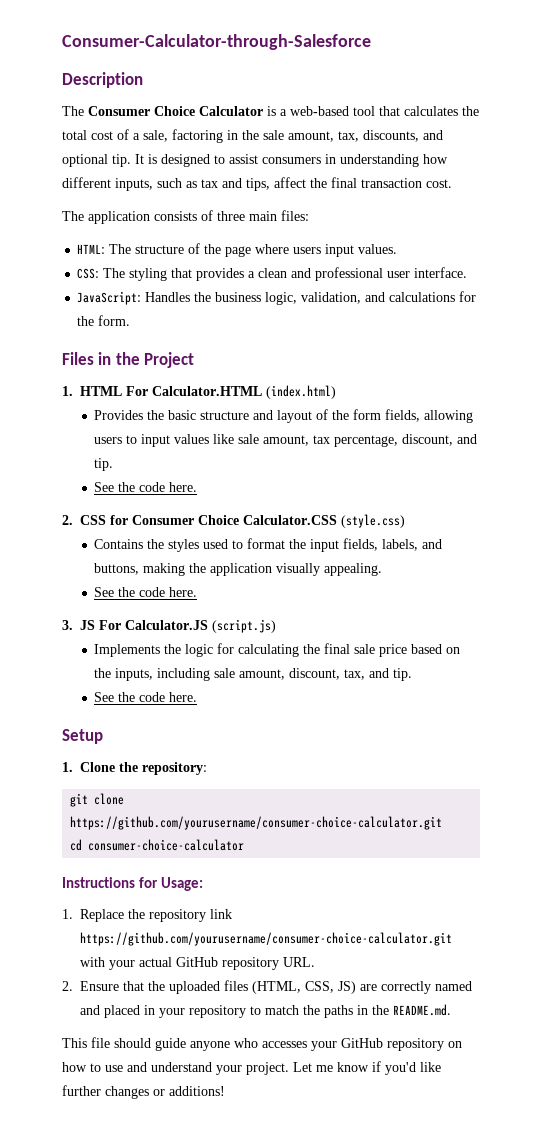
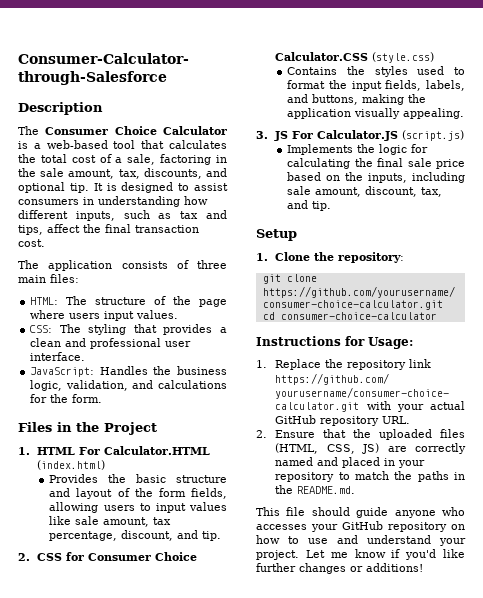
  Provides the basic structure and layout of the form fields, allowing users to input values like sale amount, tax percentage, discount, and tip.
- See the code here.
  Contains the styles used to format the input fields, labels, and buttons, making the application visually appealing.
- See the code here.
  Implements the logic for calculating the final sale price based on the inputs, including sale amount, discount, tax, and tip.
- See the code here.

